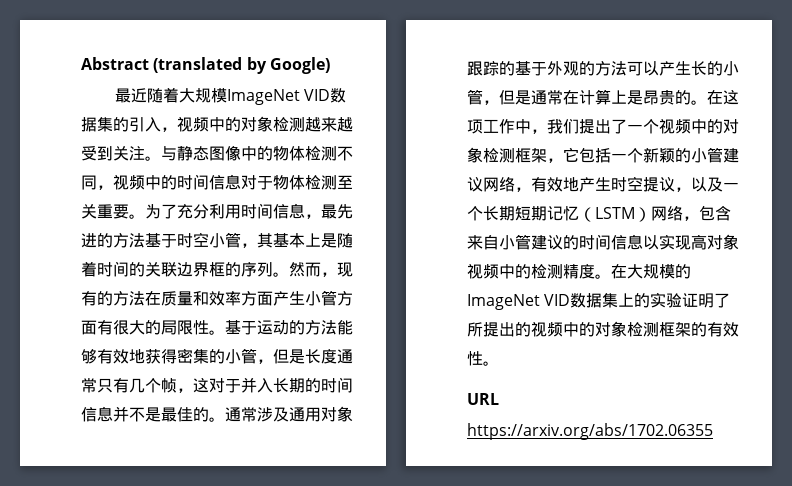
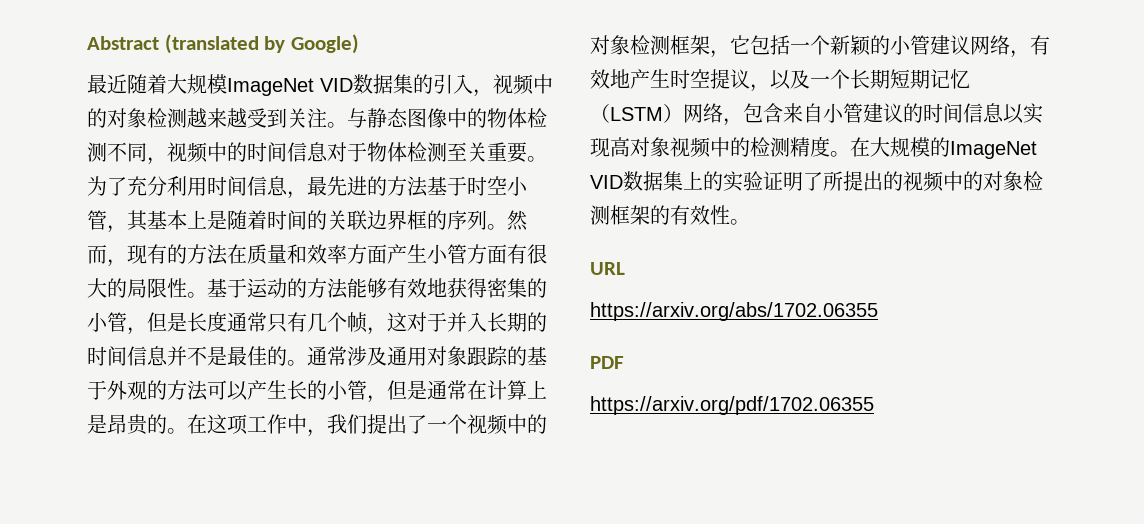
+ PDF
+ https://arxiv.org/pdf/1702.06355

